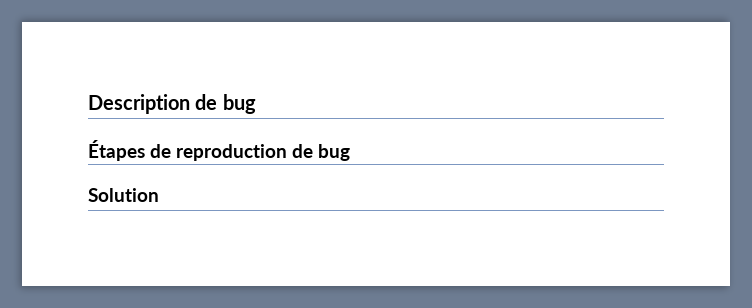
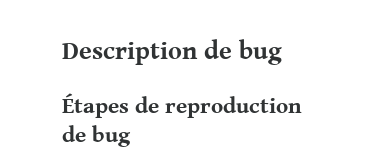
- Solution

